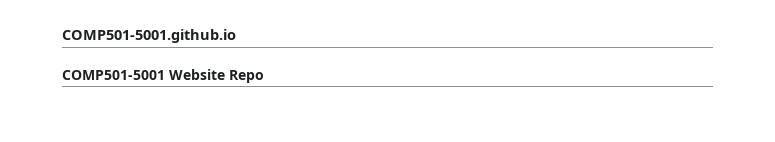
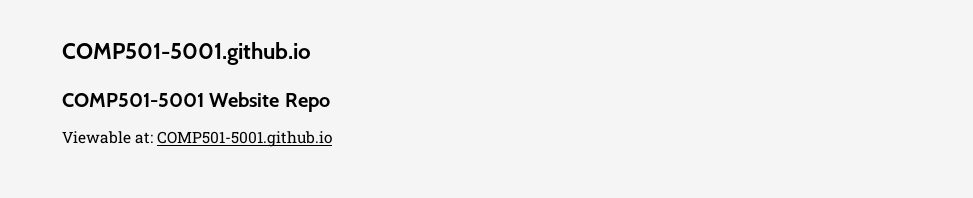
+ Viewable at: COMP501-5001.github.io

